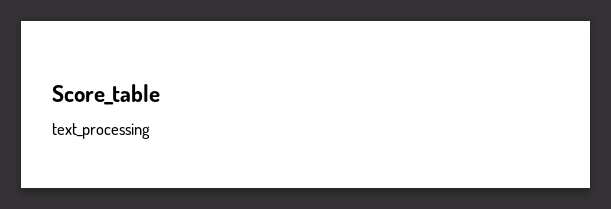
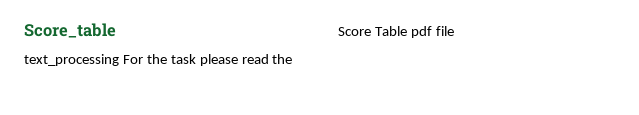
- text_processing
+ text_processing For the task please read the Score Table pdf file

